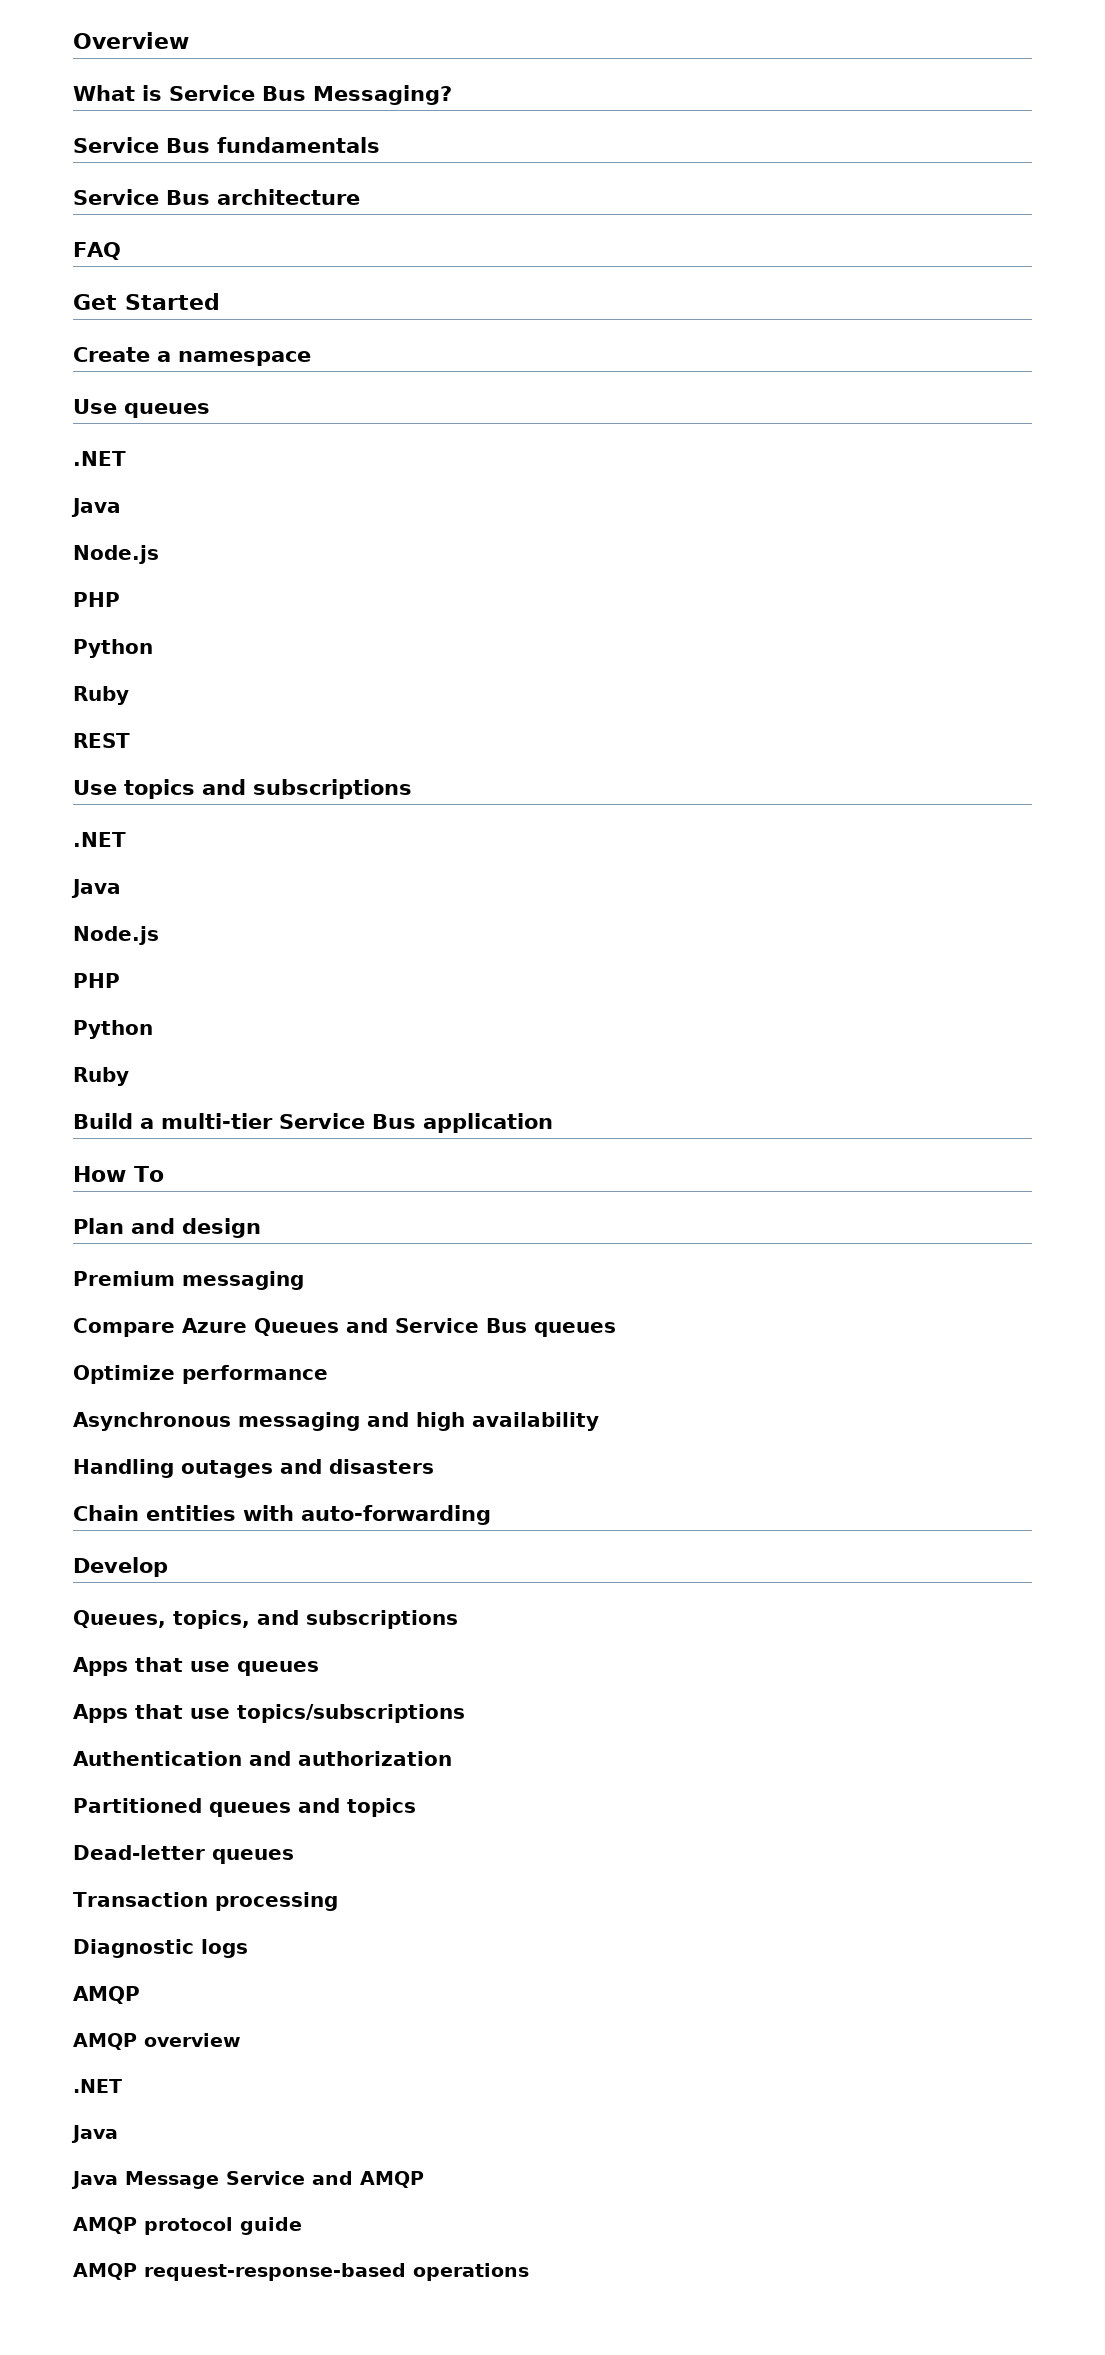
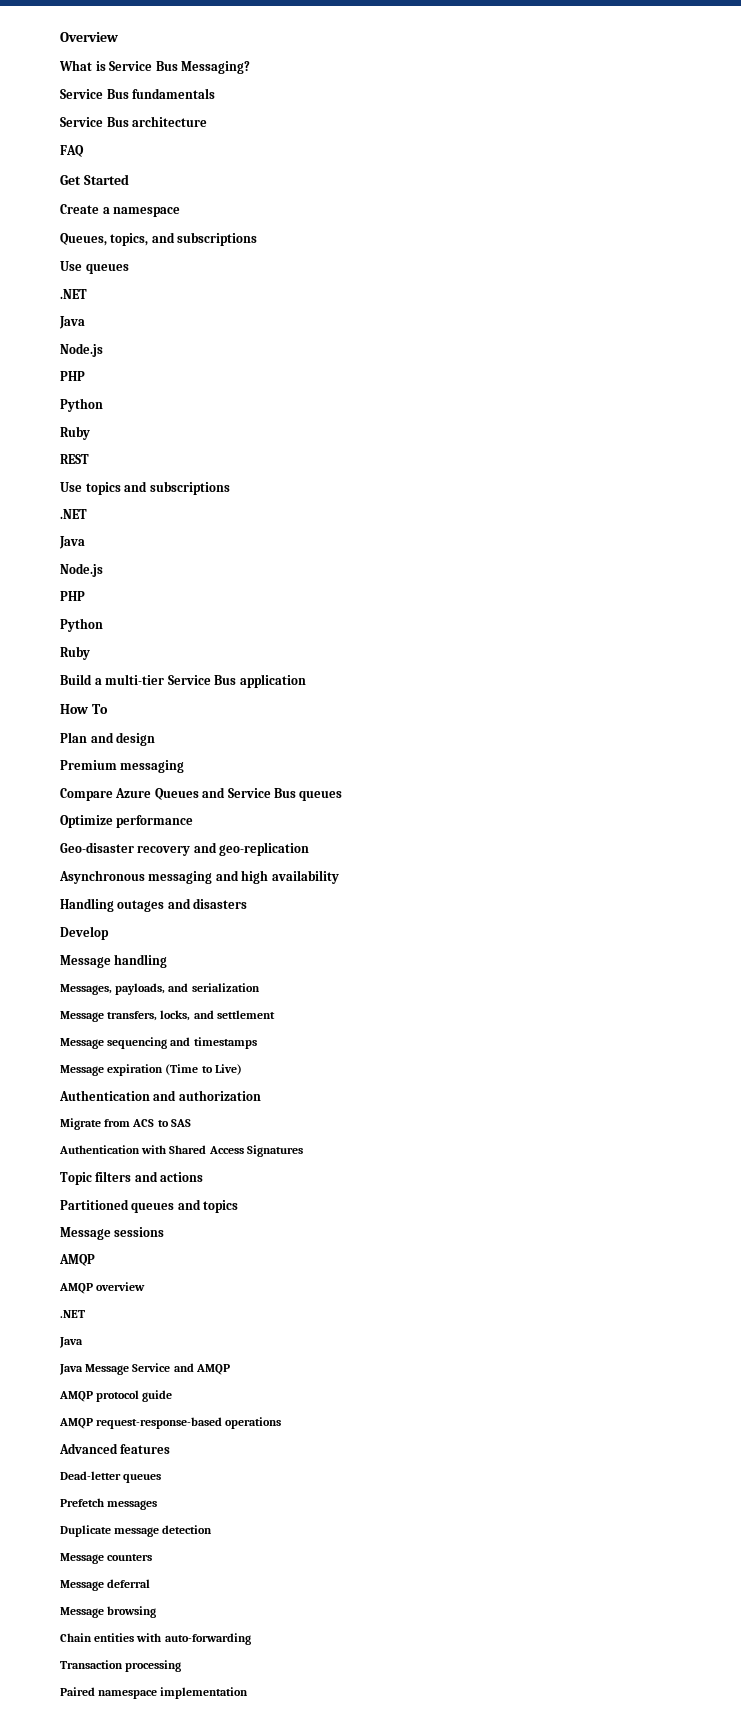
+ Queues, topics, and subscriptions
+ Geo-disaster recovery and geo-replication
- Chain entities with auto-forwarding
  Develop
- Queues, topics, and subscriptions
- Apps that use queues
- Apps that use topics/subscriptions
+ Message handling
+ Messages, payloads, and serialization
+ Message transfers, locks, and settlement
+ Message sequencing and timestamps
+ Message expiration (Time to Live)
  Authentication and authorization
+ Migrate from ACS to SAS
+ Authentication with Shared Access Signatures
+ Topic filters and actions
  Partitioned queues and topics
- Dead-letter queues
- Transaction processing
- Diagnostic logs
+ Message sessions
+ Advanced features
+ Dead-letter queues
+ Prefetch messages
+ Duplicate message detection
+ Message counters
+ Message deferral
+ Message browsing
+ Chain entities with auto-forwarding
+ Transaction processing
+ Paired namespace implementation

